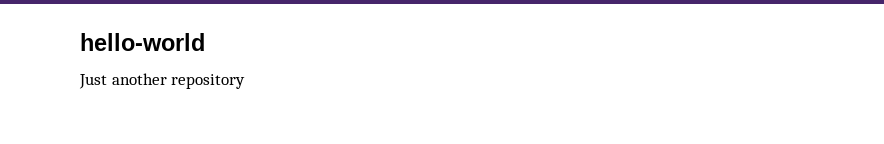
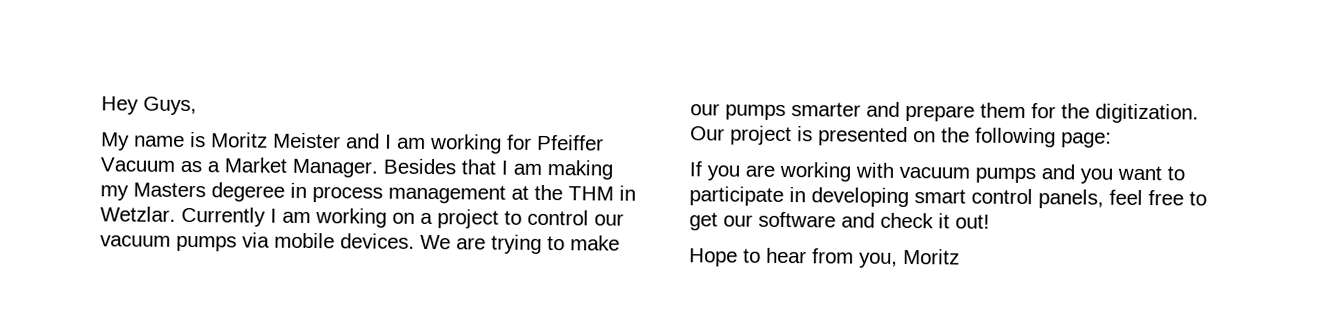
- hello-world
- Just another repository
+ Hey Guys,
+ My name is Moritz Meister and I am working for Pfeiffer Vacuum as a Market Manager. Besides that I am making my Masters degeree in process management at the THM in Wetzlar. Currently I am working on a project to control our vacuum pumps via mobile devices. We are trying to make our pumps smarter and prepare them for the digitization. Our project is presented on the following page:
+ If you are working with vacuum pumps and you want to participate in developing smart control panels, feel free to get our software and check it out!
+ Hope to hear from you, Moritz

